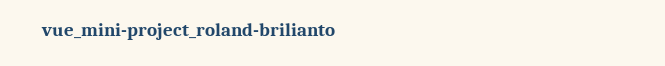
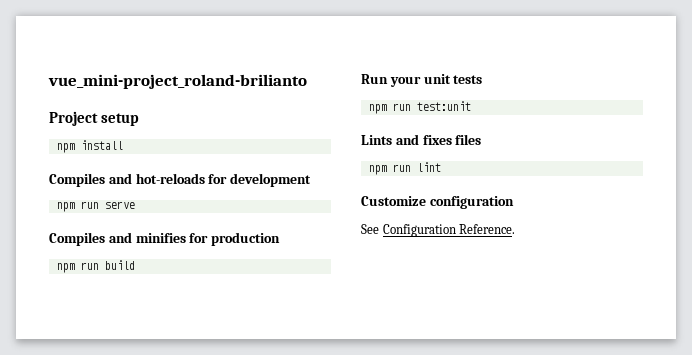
+ Project setup
+ npm install
+ Compiles and hot-reloads for development
+ npm run serve
+ Compiles and minifies for production
+ npm run build
+ Run your unit tests
+ npm run test:unit
+ Lints and fixes files
+ npm run lint
+ Customize configuration
+ See Configuration Reference.

